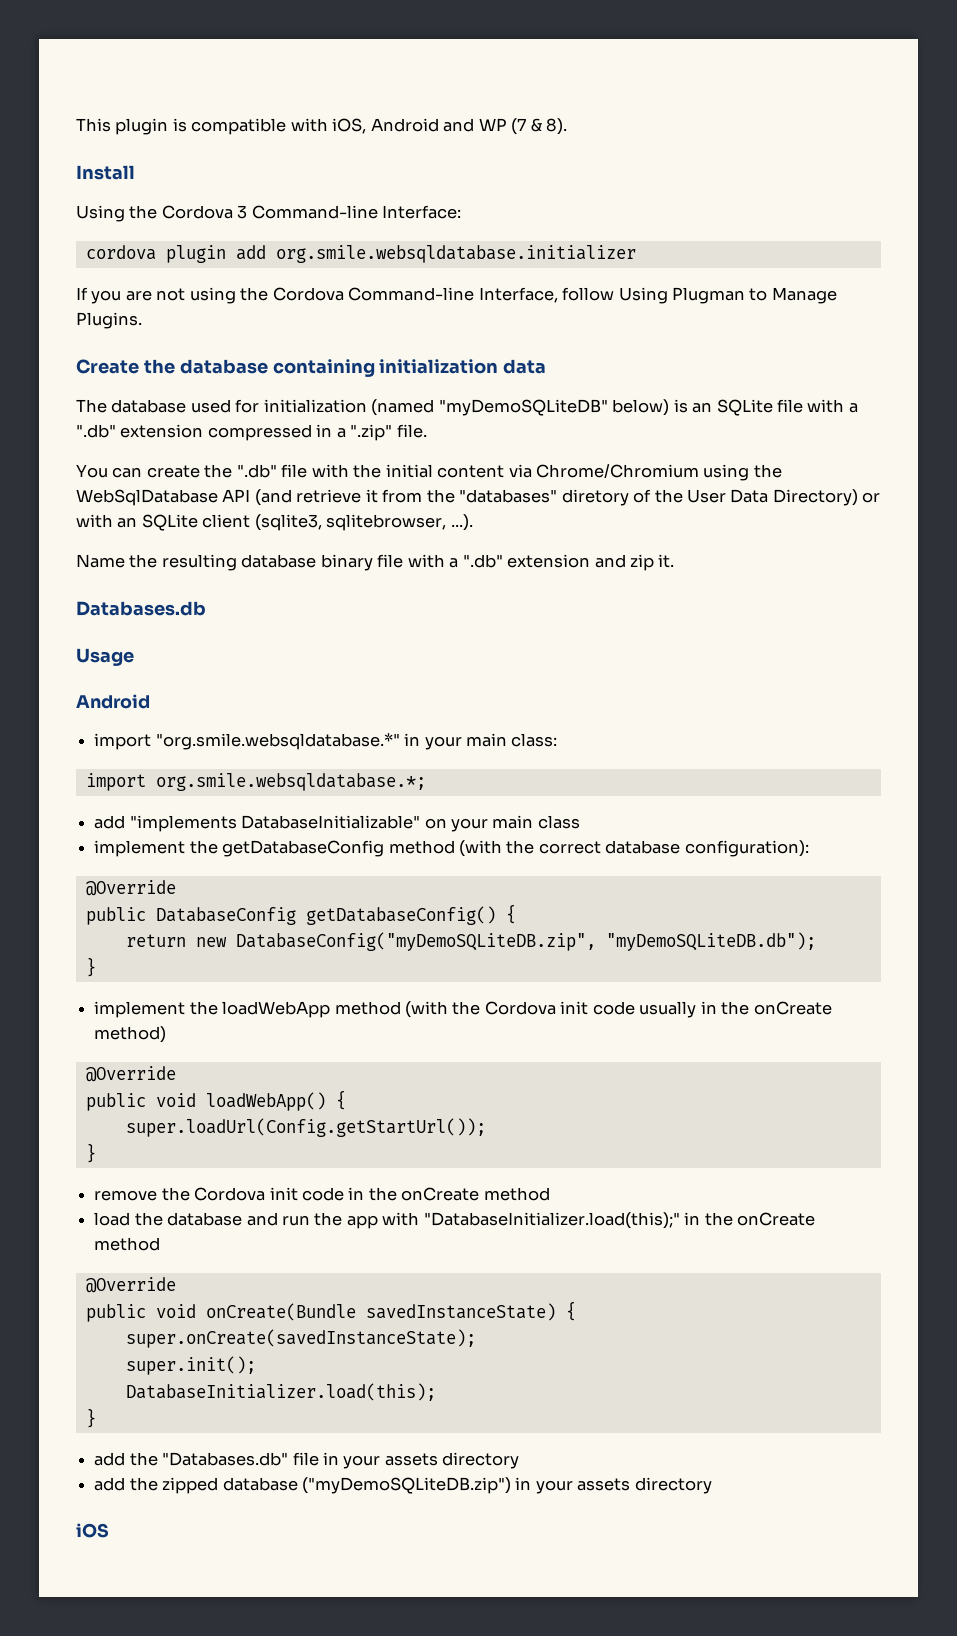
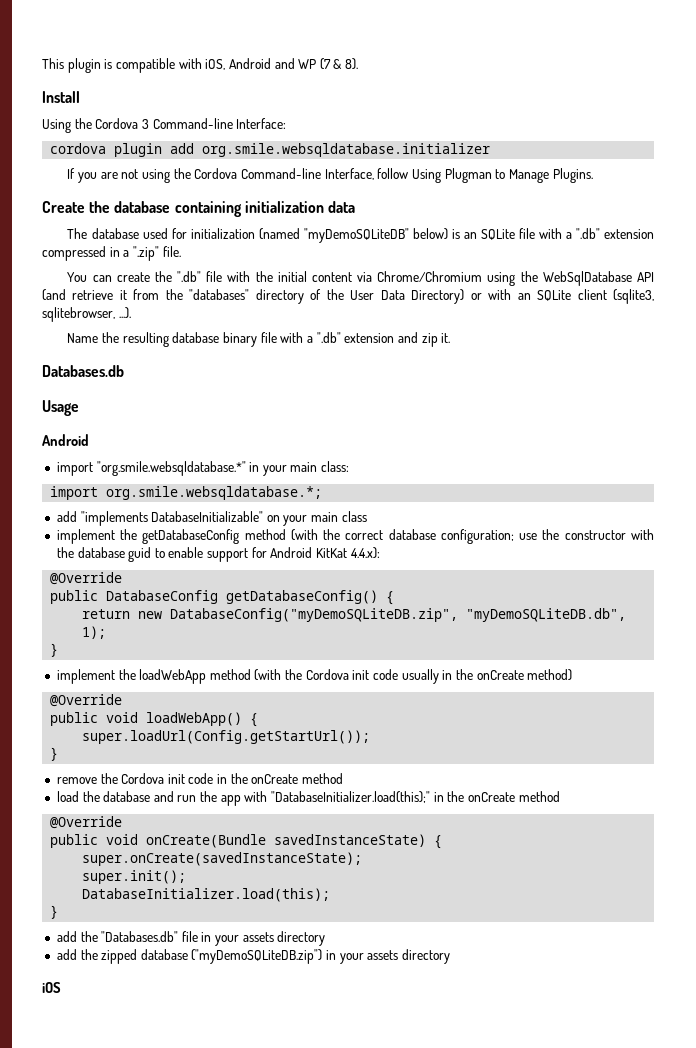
- You can create the ".db" file with the initial content via Chrome/Chromium using the WebSqlDatabase API (and retrieve it from the "databases" diretory of the User Data Directory) or with an SQLite client (sqlite3, sqlitebrowser, ...).
+ You can create the ".db" file with the initial content via Chrome/Chromium using the WebSqlDatabase API (and retrieve it from the "databases" directory of the User Data Directory) or with an SQLite client (sqlite3, sqlitebrowser, ...).
- implement the getDatabaseConfig method (with the correct database configuration):
+ implement the getDatabaseConfig method (with the correct database configuration; use the constructor with the database guid to enable support for Android KitKat 4.4.x):
- return new DatabaseConfig("myDemoSQLiteDB.zip", "myDemoSQLiteDB.db");
+ return new DatabaseConfig("myDemoSQLiteDB.zip", "myDemoSQLiteDB.db", 1);

